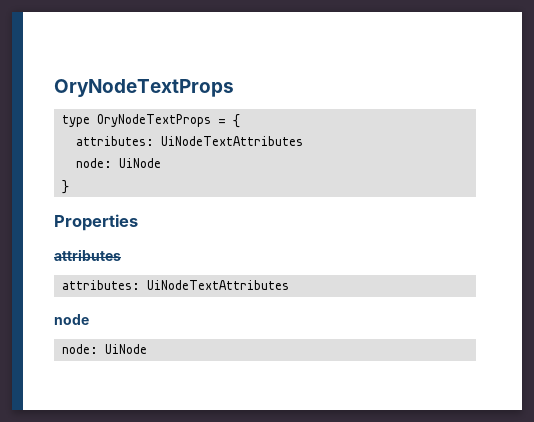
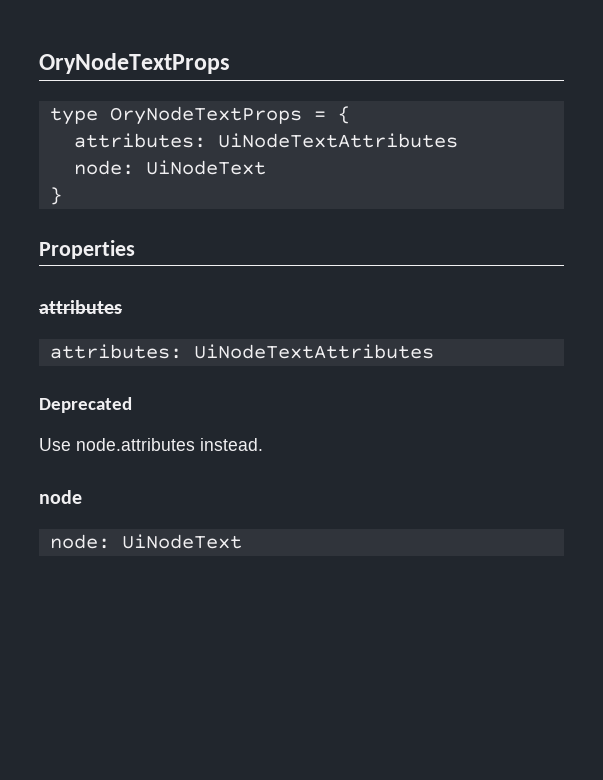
  type OryNodeTextProps = {
  attributes: UiNodeTextAttributes
- node: UiNode
+ node: UiNodeText
+ Deprecated
+ Use node.attributes instead.
  node
- node: UiNode
+ node: UiNodeText

